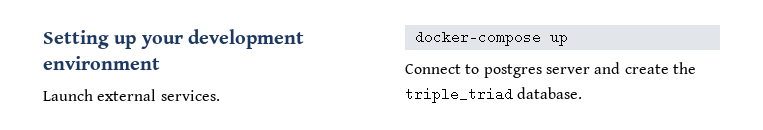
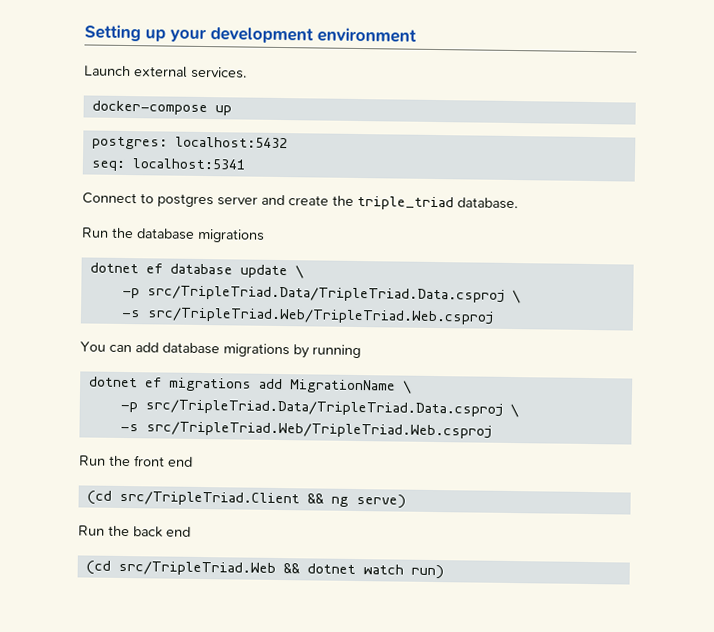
+ postgres: localhost:5432
+ seq: localhost:5341
+ Run the database migrations
+ dotnet ef database update \
+ -p src/TripleTriad.Data/TripleTriad.Data.csproj \
+ -s src/TripleTriad.Web/TripleTriad.Web.csproj
+ You can add database migrations by running
+ dotnet ef migrations add MigrationName \
+ -p src/TripleTriad.Data/TripleTriad.Data.csproj \
+ -s src/TripleTriad.Web/TripleTriad.Web.csproj
+ Run the front end
+ (cd src/TripleTriad.Client && ng serve)
+ Run the back end
+ (cd src/TripleTriad.Web && dotnet watch run)

